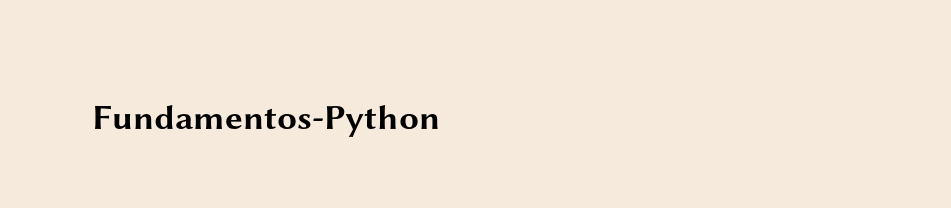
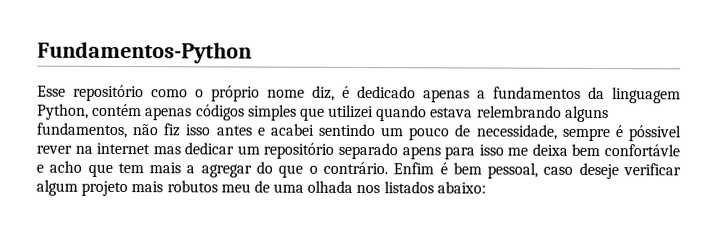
+ Esse repositório como o próprio nome diz, é dedicado apenas a fundamentos da linguagem Python, contém apenas códigos simples que utilizei quando estava relembrando alguns fundamentos, não fiz isso antes e acabei sentindo um pouco de necessidade, sempre é póssivel rever na internet mas dedicar um repositório separado apens para isso me deixa bem confortávle e acho que tem mais a agregar do que o contrário. Enfim é bem pessoal, caso deseje verificar algum projeto mais robutos meu de uma olhada nos listados abaixo:

